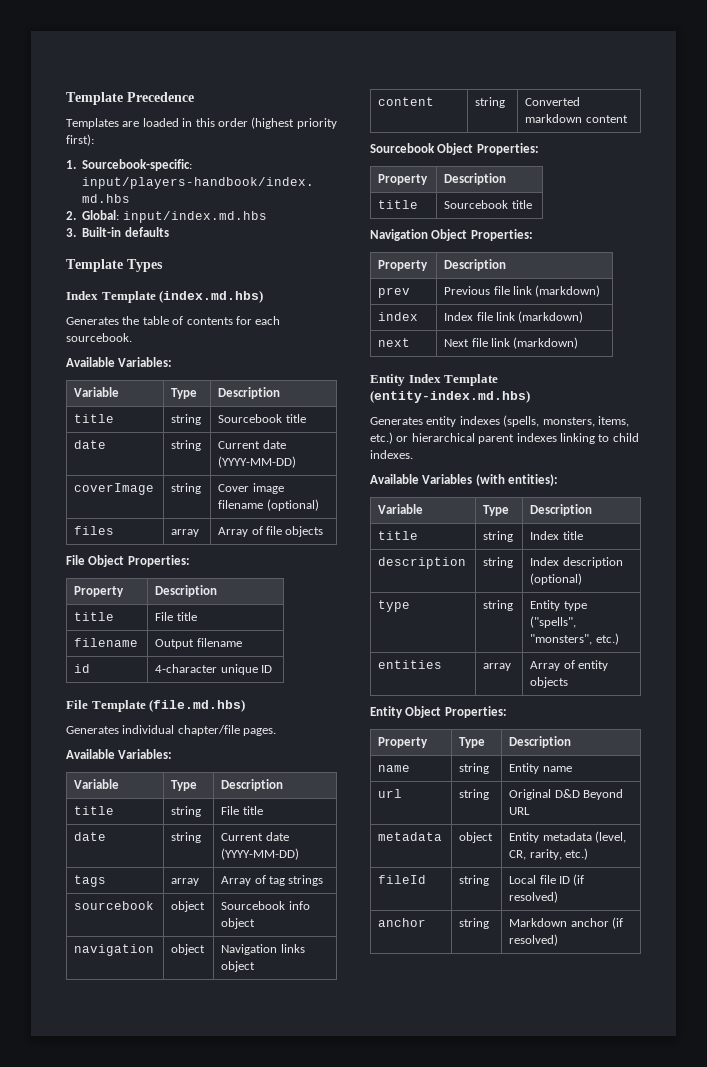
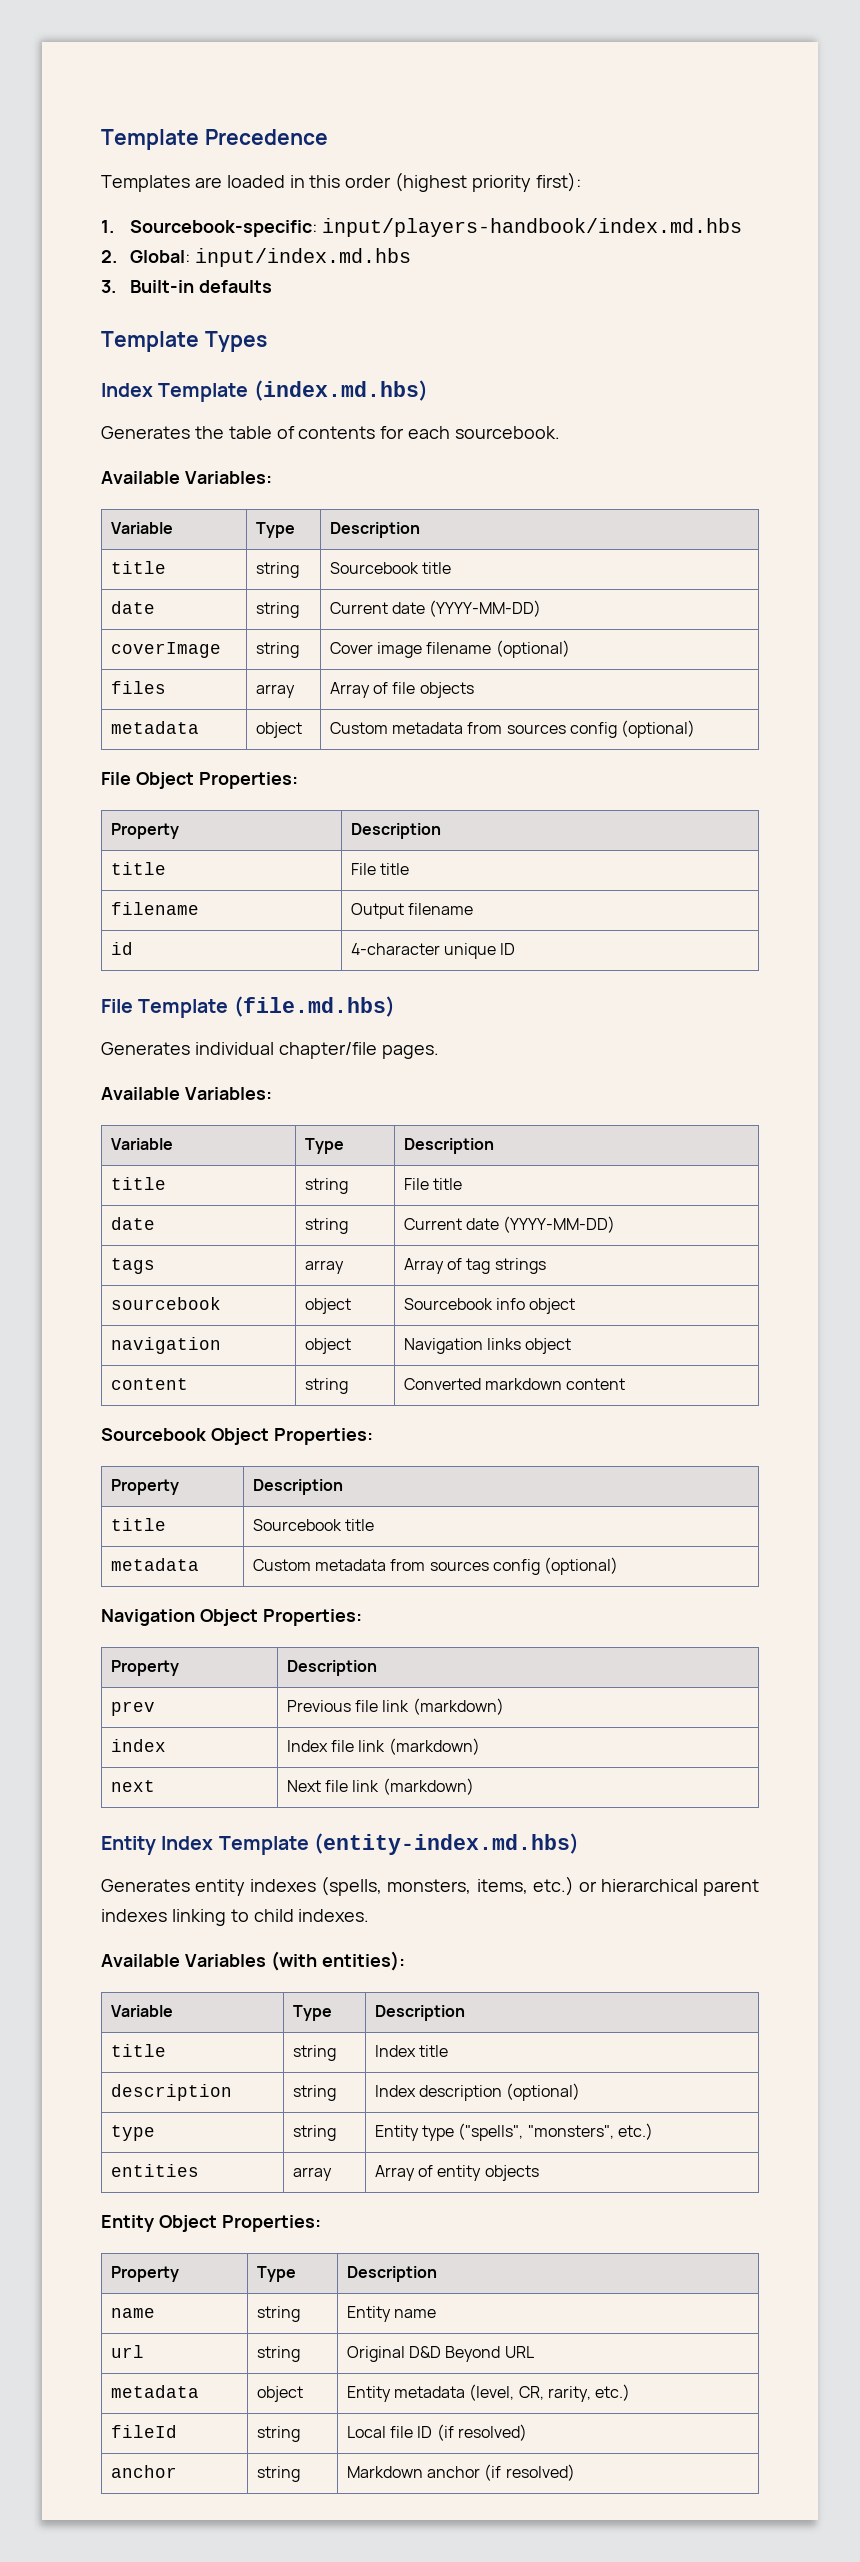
+ metadata | object | Custom metadata from sources config (optional)
+ metadata | Custom metadata from sources config (optional)

